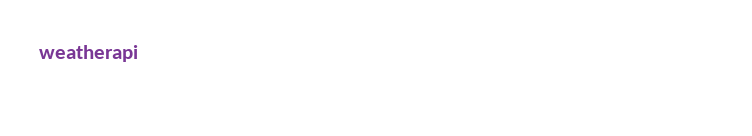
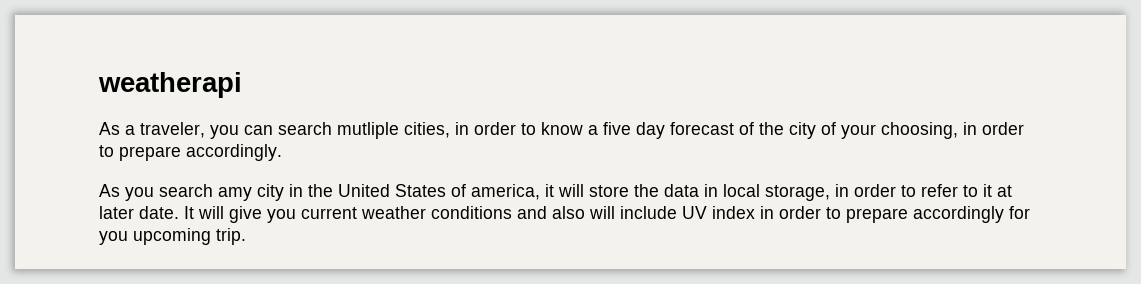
+ As a traveler, you can search mutliple cities, in order to know a five day forecast of the city of your choosing, in order to prepare accordingly.
+ As you search amy city in the United States of america, it will store the data in local storage, in order to refer to it at later date. It will give you current weather conditions and also will include UV index in order to prepare accordingly for you upcoming trip.

